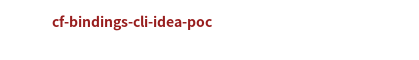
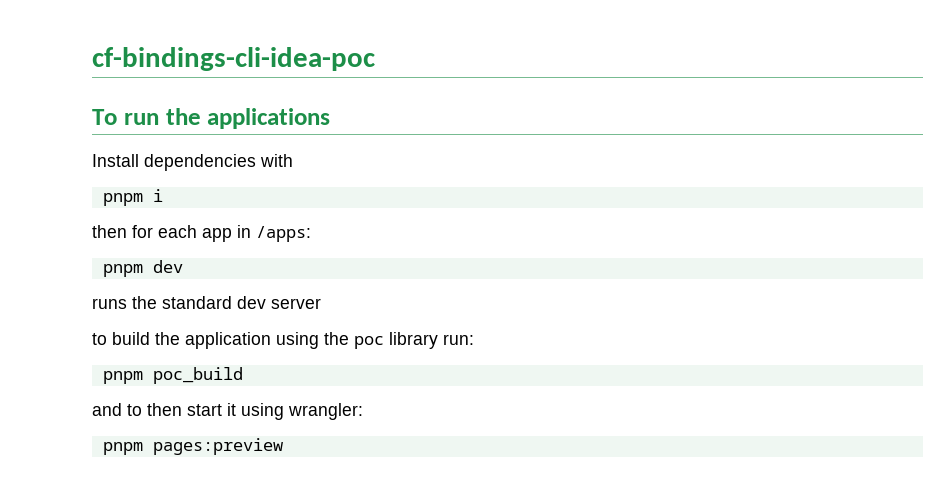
+ To run the applications
+ Install dependencies with
+ pnpm i
+ then for each app in /apps:
+ pnpm dev
+ runs the standard dev server
+ to build the application using the poc library run:
+ pnpm poc_build
+ and to then start it using wrangler:
+ pnpm pages:preview

